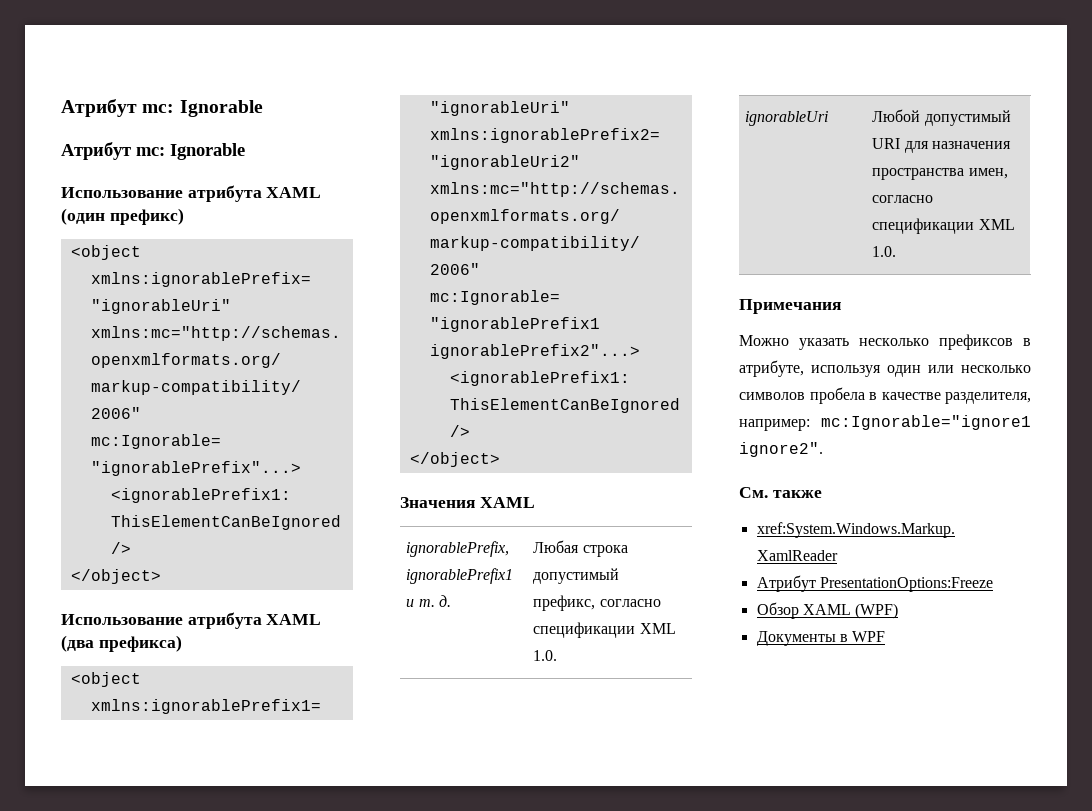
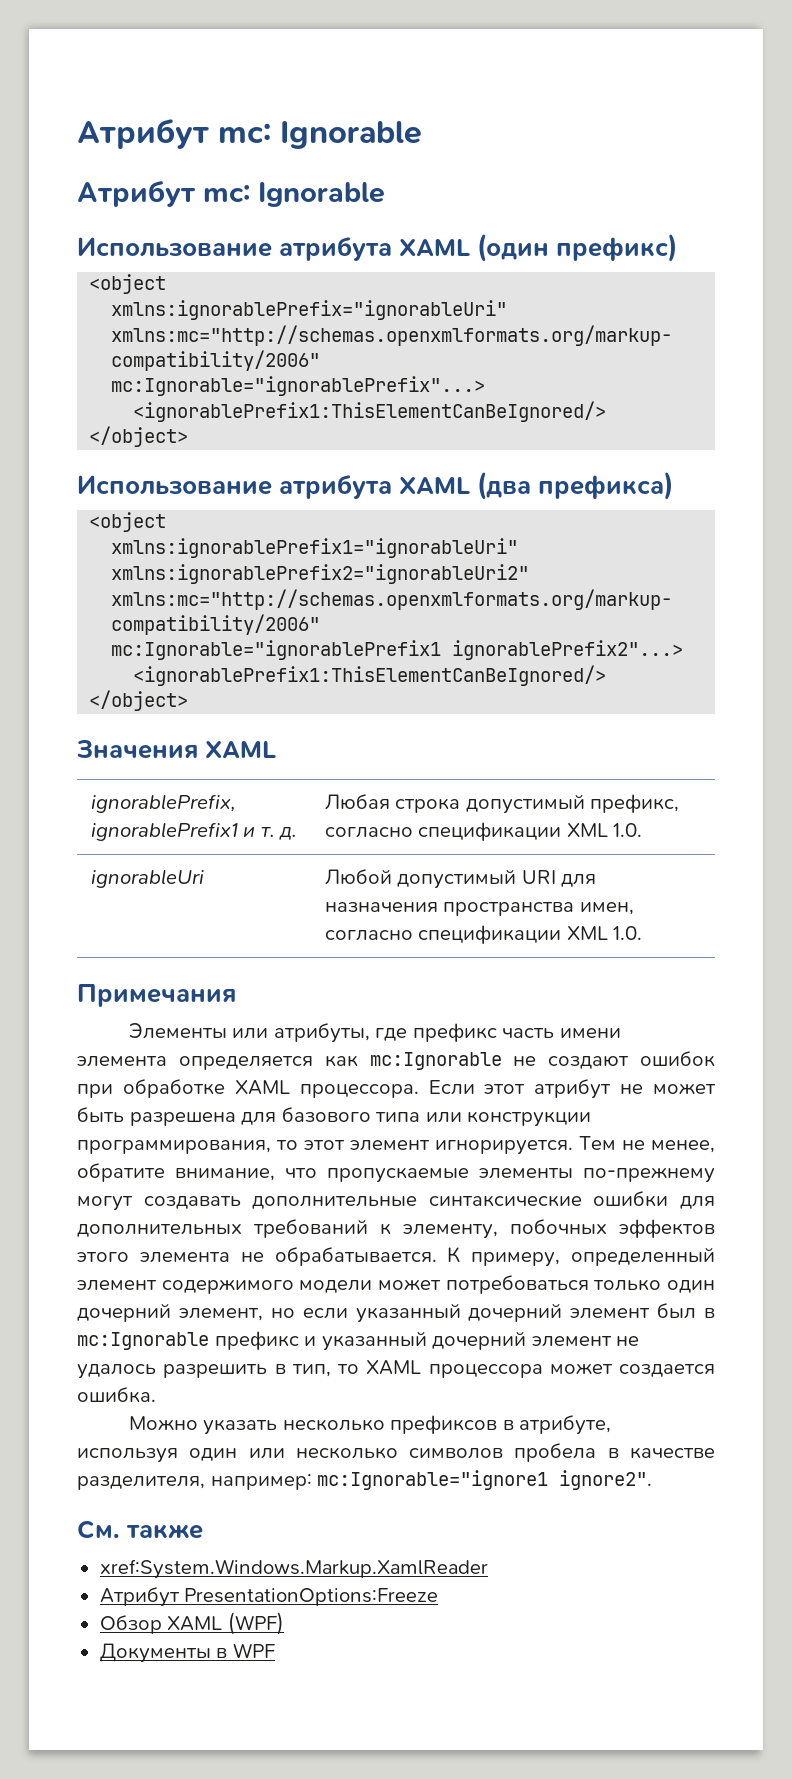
+ Элементы или атрибуты, где префикс часть имени элемента определяется как mc:Ignorable не создают ошибок при обработке XAML процессора. Если этот атрибут не может быть разрешена для базового типа или конструкции программирования, то этот элемент игнорируется. Тем не менее, обратите внимание, что пропускаемые элементы по-прежнему могут создавать дополнительные синтаксические ошибки для дополнительных требований к элементу, побочных эффектов этого элемента не обрабатывается. К примеру, определенный элемент содержимого модели может потребоваться только один дочерний элемент, но если указанный дочерний элемент был в mc:Ignorable префикс и указанный дочерний элемент не удалось разрешить в тип, то XAML процессора может создается ошибка.

